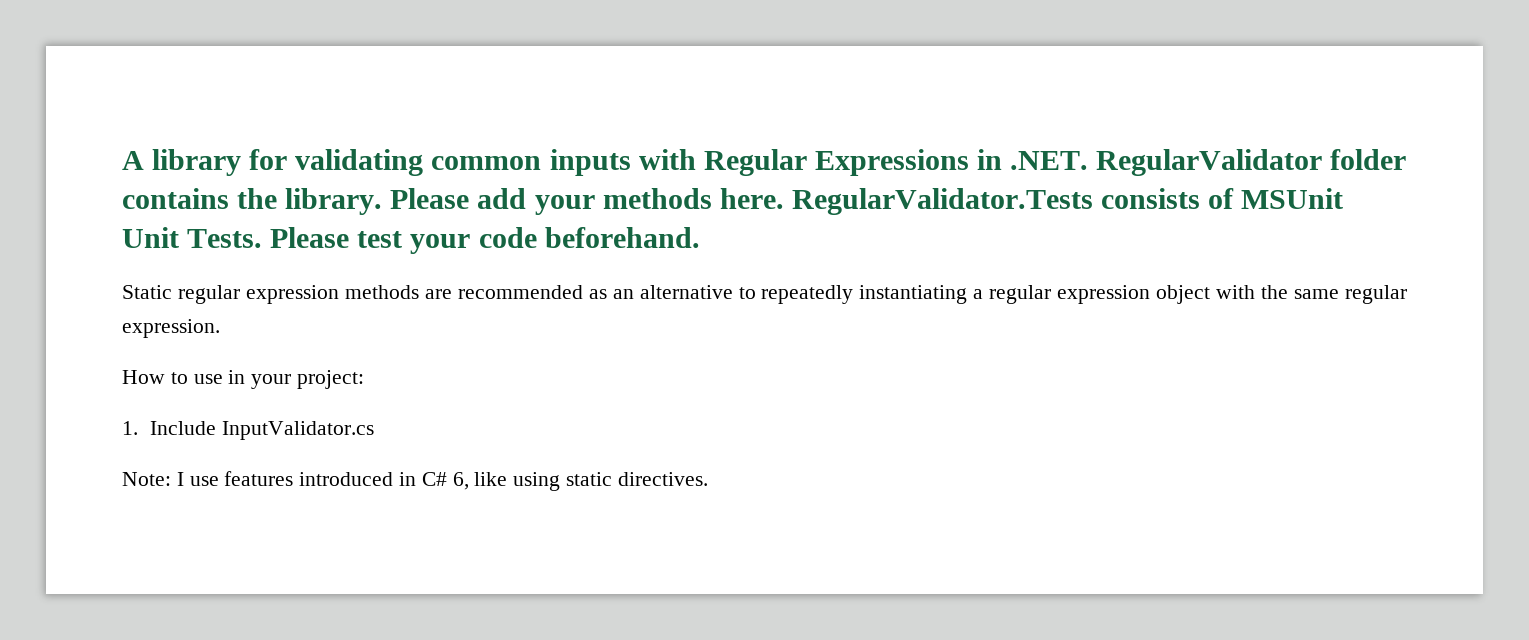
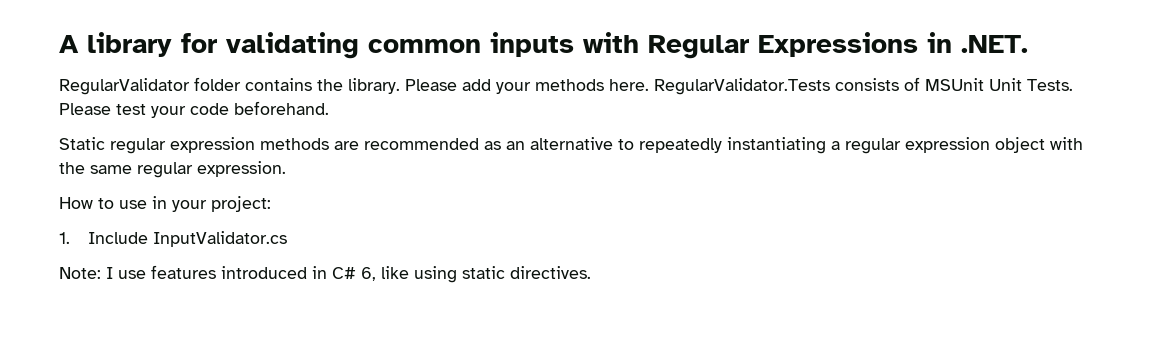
- A library for validating common inputs with Regular Expressions in .NET. RegularValidator folder contains the library.
+ A library for validating common inputs with Regular Expressions in .NET.
+ RegularValidator folder contains the library.

